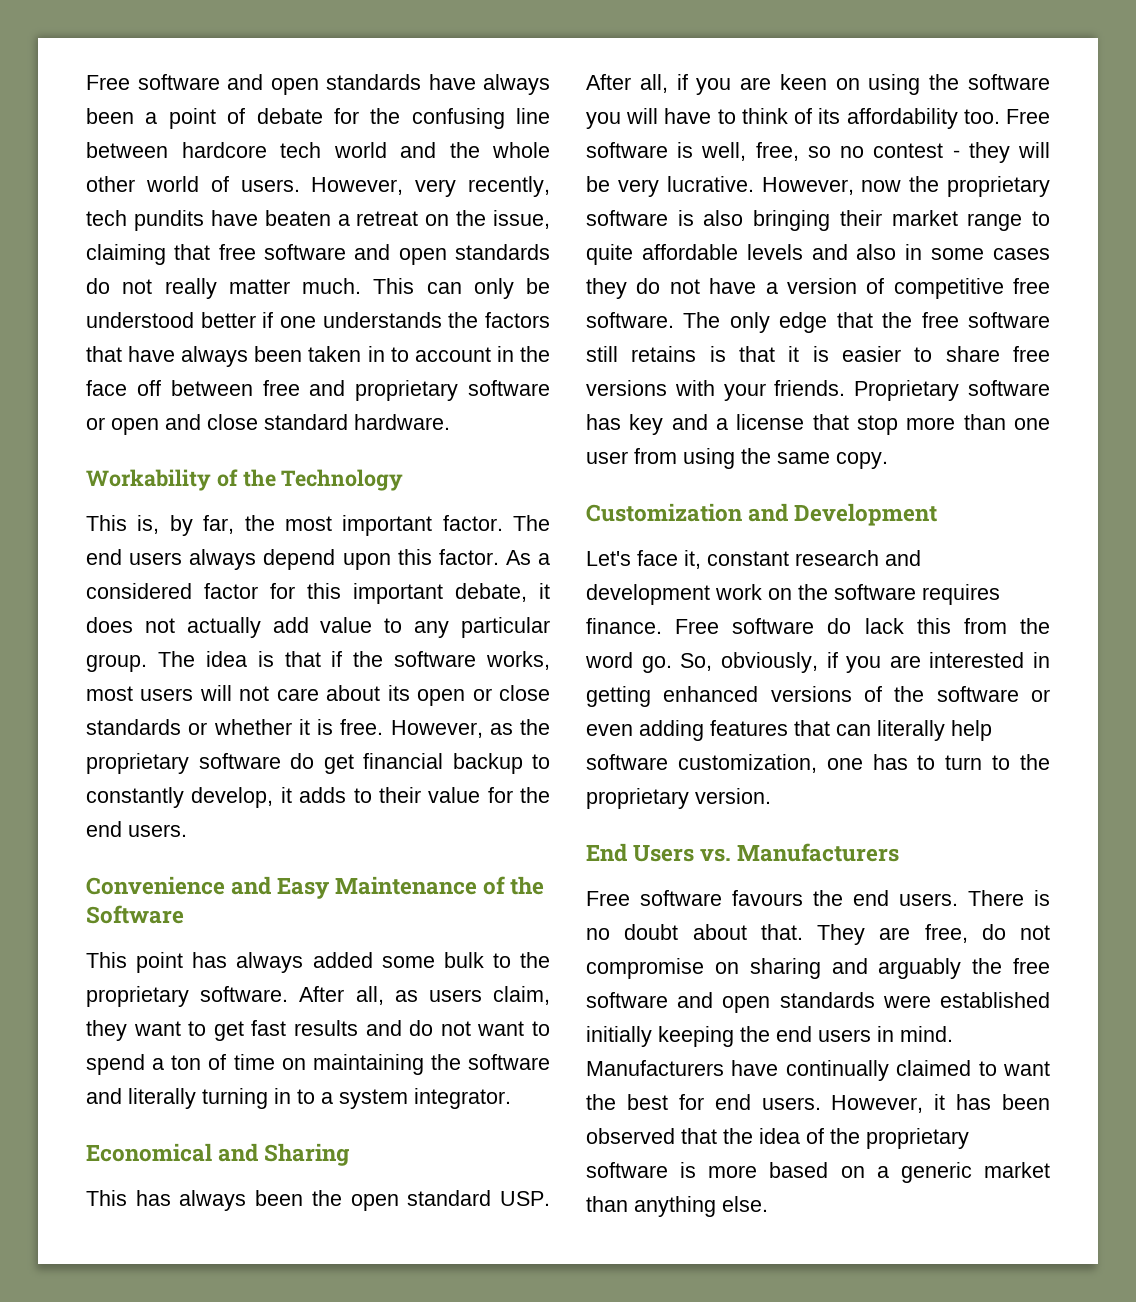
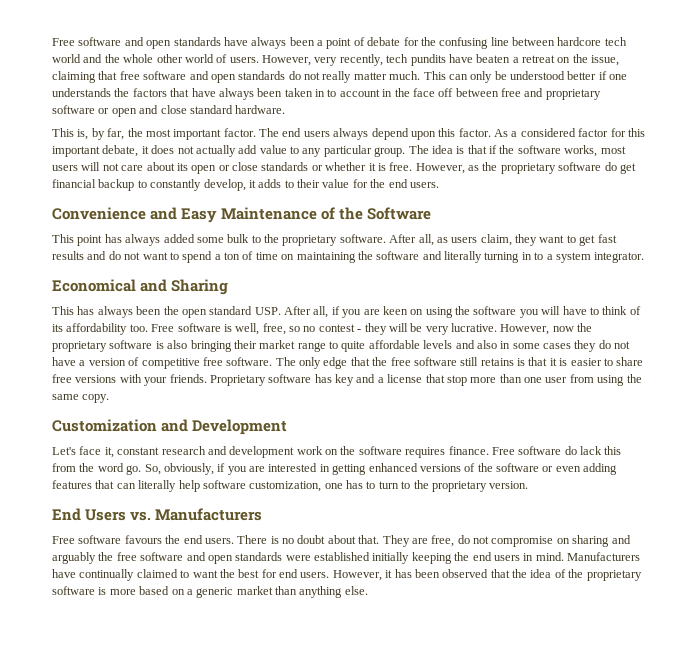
- Workability of the Technology

